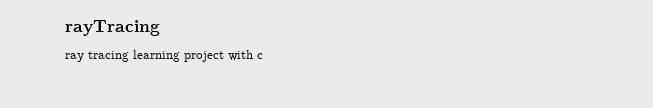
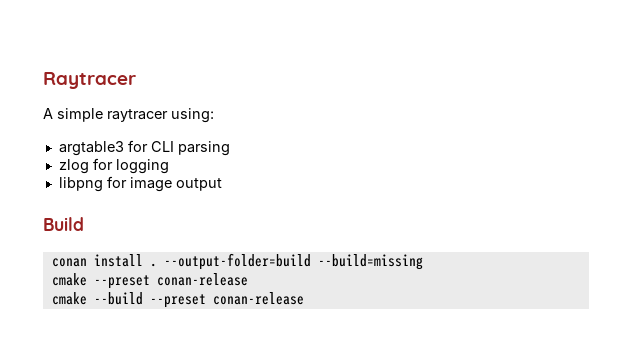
- rayTracing
- ray tracing learning project with c
+ Raytracer
+ A simple raytracer using:
+ argtable3 for CLI parsing
+ zlog for logging
+ libpng for image output
+ Build
+ conan install . --output-folder=build --build=missing
+ cmake --preset conan-release
+ cmake --build --preset conan-release

